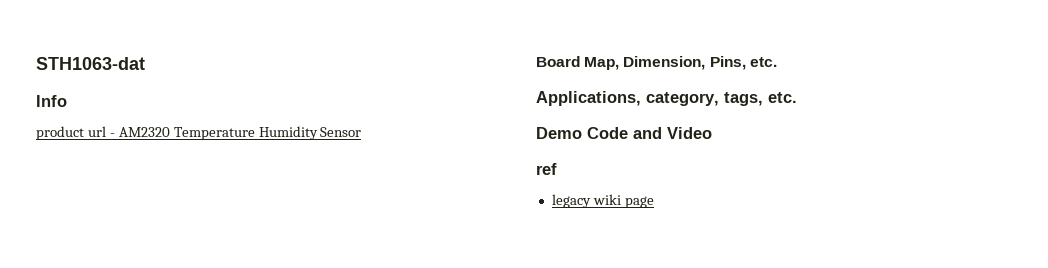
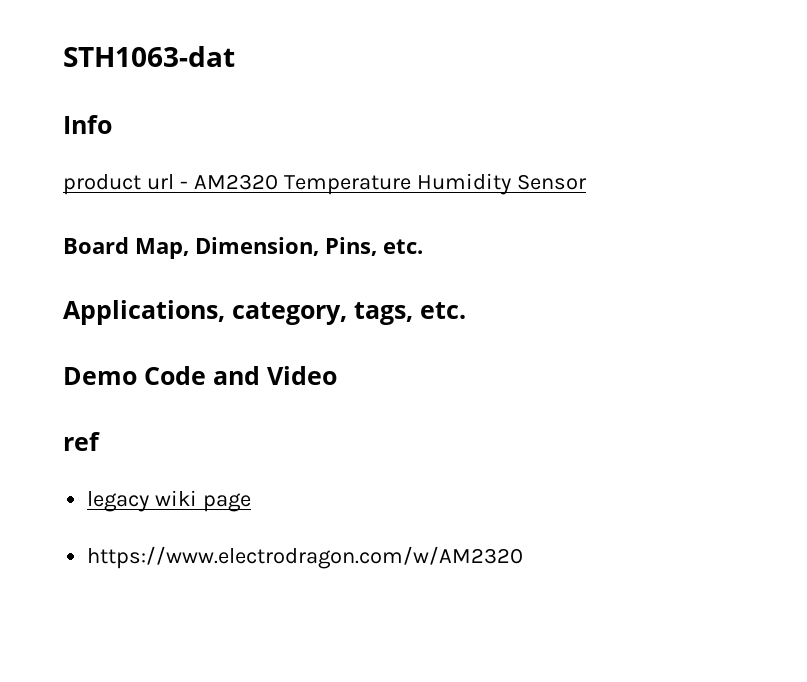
+ https://www.electrodragon.com/w/AM2320

